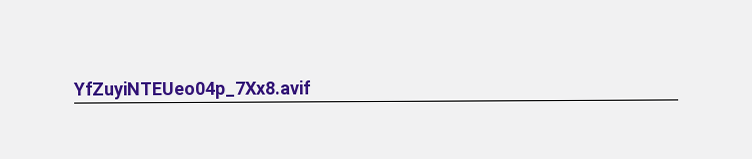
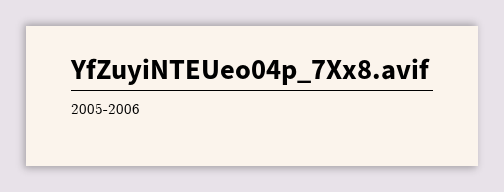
+ 2005-2006

